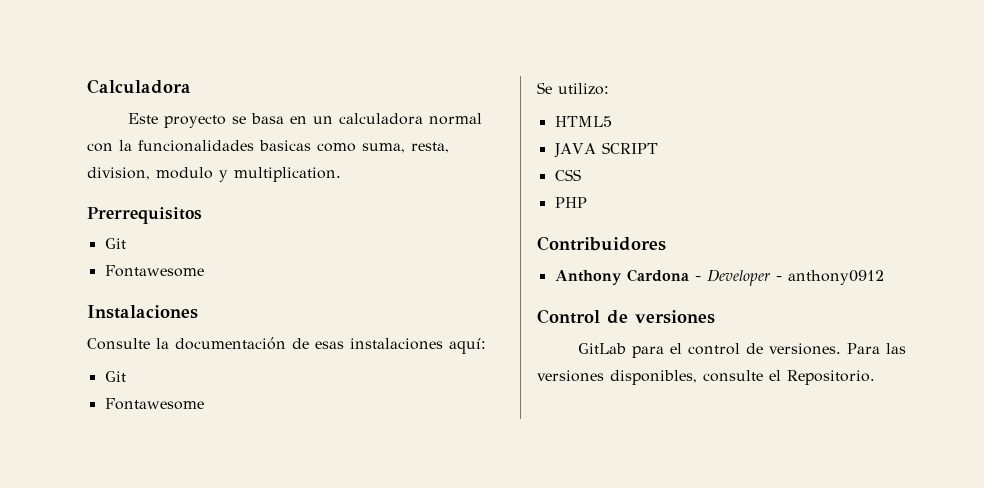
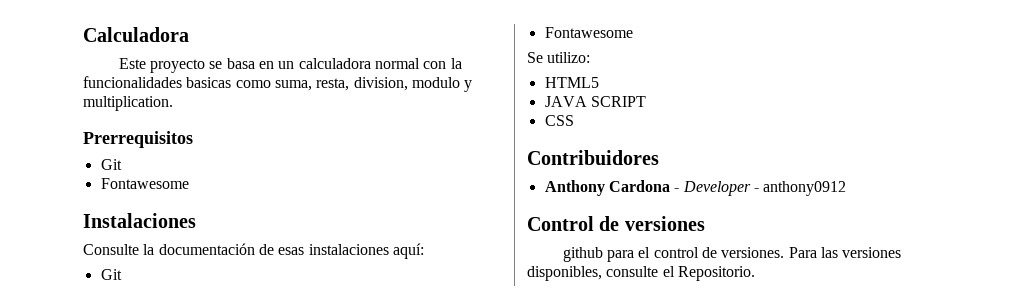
- PHP
- GitLab para el control de versiones.
+ github para el control de versiones.

